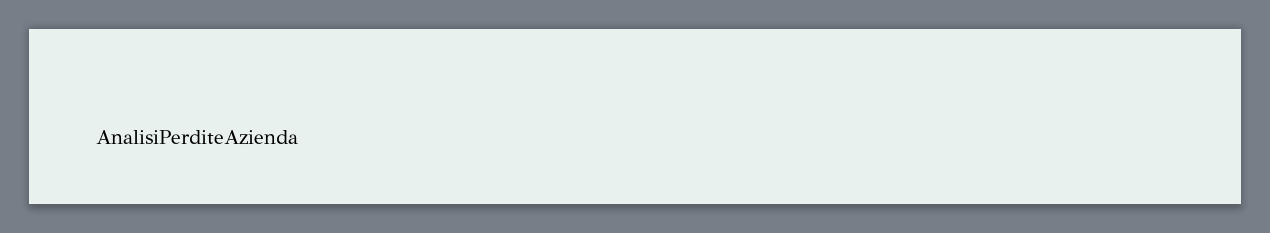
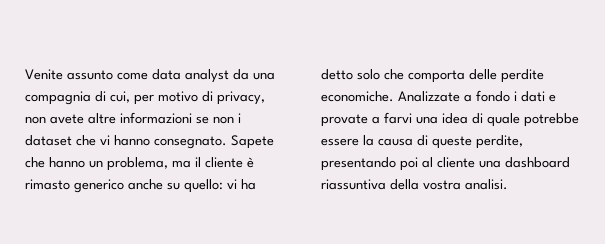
- AnalisiPerditeAzienda
+ Venite assunto come data analyst da una compagnia di cui, per motivo di privacy, non avete altre informazioni se non i dataset che vi hanno consegnato. Sapete che hanno un problema, ma il cliente è rimasto generico anche su quello: vi ha detto solo che comporta delle perdite economiche. Analizzate a fondo i dati e provate a farvi una idea di quale potrebbe essere la causa di queste perdite, presentando poi al cliente una dashboard riassuntiva della vostra analisi.

